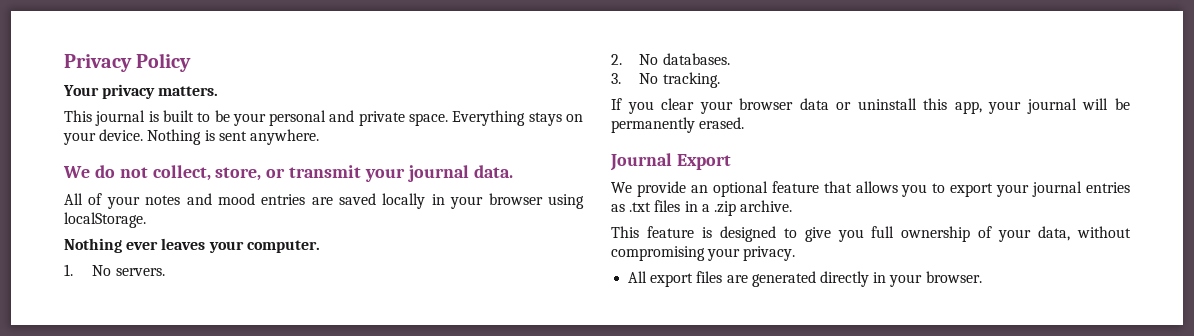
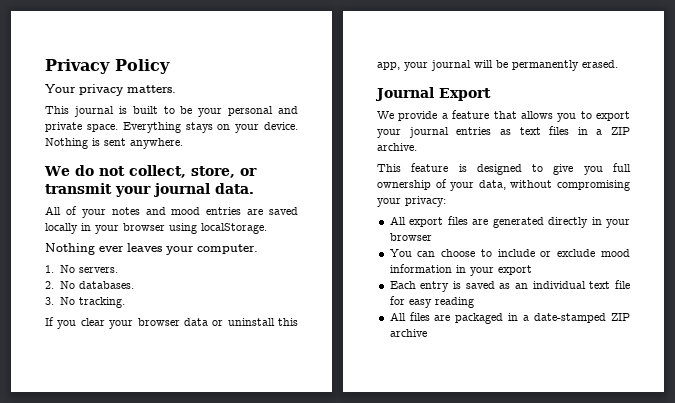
- We provide an optional feature that allows you to export your journal entries as .txt files in a .zip archive.
+ We provide a feature that allows you to export your journal entries as text files in a ZIP archive.
- This feature is designed to give you full ownership of your data, without compromising your privacy.
+ This feature is designed to give you full ownership of your data, without compromising your privacy:
- All export files are generated directly in your browser.
+ All export files are generated directly in your browser
+ You can choose to include or exclude mood information in your export
+ Each entry is saved as an individual text file for easy reading
+ All files are packaged in a date-stamped ZIP archive

